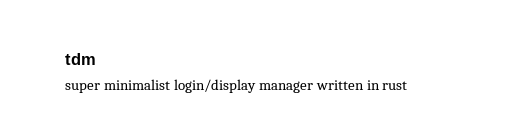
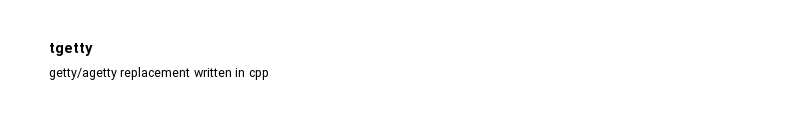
- tdm
- super minimalist login/display manager written in rust
+ tgetty
+ getty/agetty replacement written in cpp

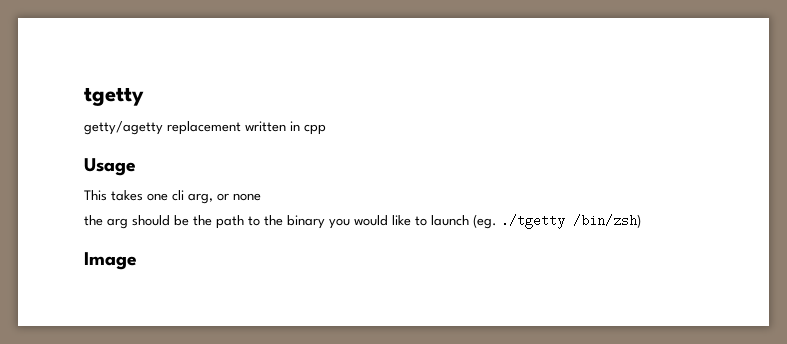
+ Usage
+ This takes one cli arg, or none
+ the arg should be the path to the binary you would like to launch (eg. ./tgetty /bin/zsh)
+ Image

